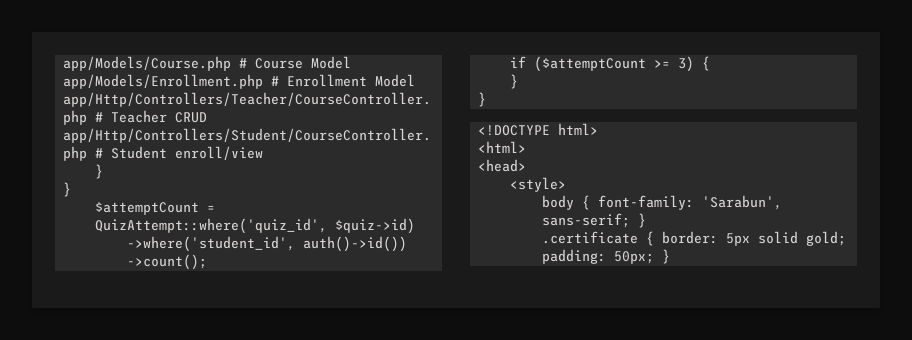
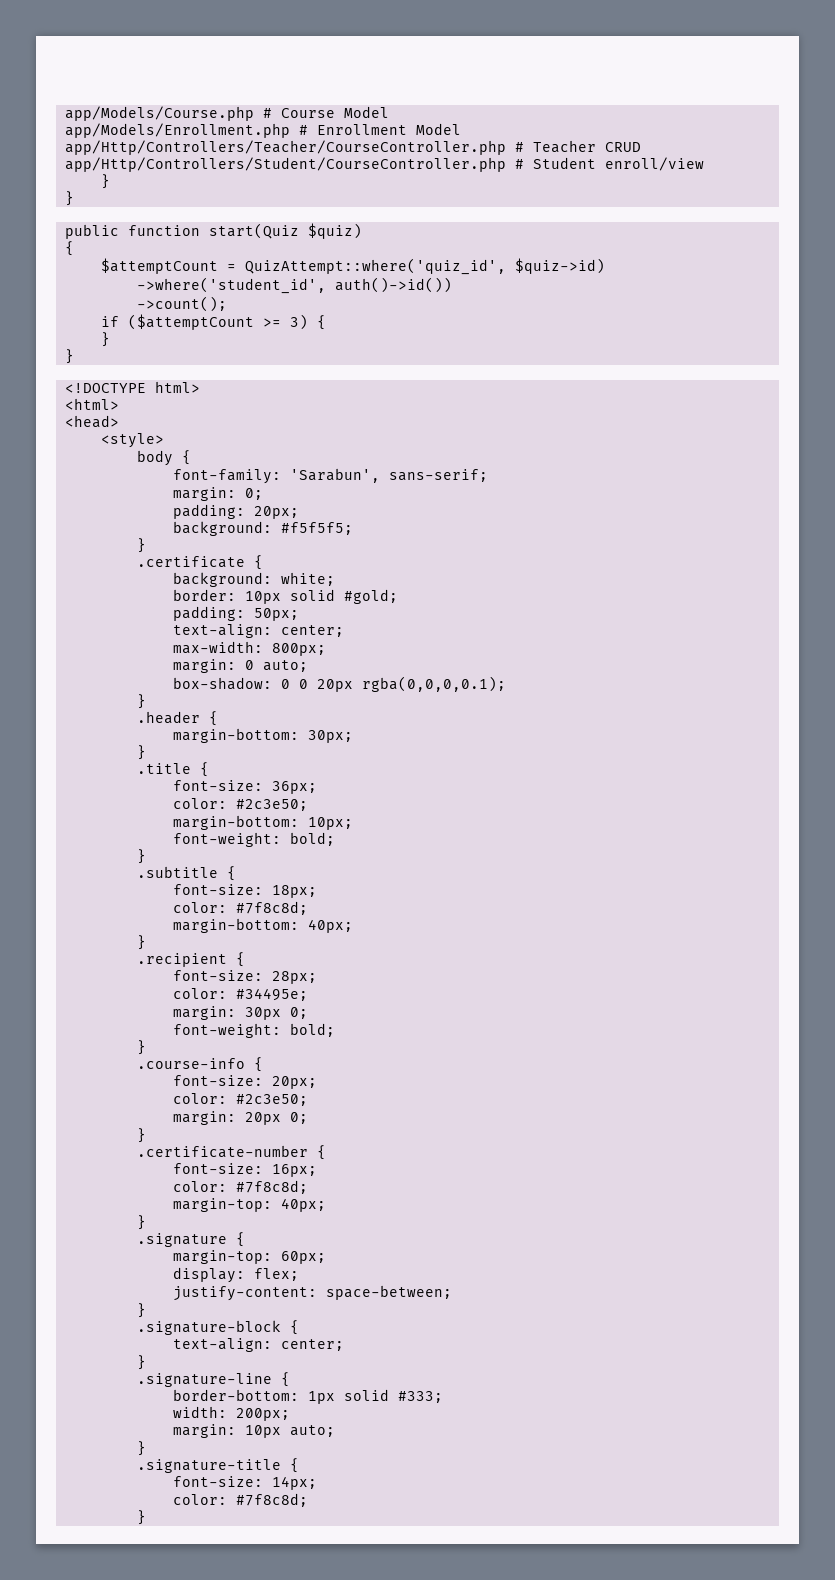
+ public function start(Quiz $quiz)
+ {
- body { font-family: 'Sarabun', sans-serif; }
- .certificate { border: 5px solid gold; padding: 50px; }
+ body {
+ font-family: 'Sarabun', sans-serif;
+ margin: 0;
+ padding: 20px;
+ background: #f5f5f5;
+ }
+ .certificate {
+ background: white;
+ border: 10px solid #gold;
+ padding: 50px;
+ text-align: center;
+ max-width: 800px;
+ margin: 0 auto;
+ box-shadow: 0 0 20px rgba(0,0,0,0.1);
+ }
+ .header {
+ margin-bottom: 30px;
+ }
+ .title {
+ font-size: 36px;
+ color: #2c3e50;
+ margin-bottom: 10px;
+ font-weight: bold;
+ }
+ .subtitle {
+ font-size: 18px;
+ color: #7f8c8d;
+ margin-bottom: 40px;
+ }
+ .recipient {
+ font-size: 28px;
+ color: #34495e;
+ margin: 30px 0;
+ font-weight: bold;
+ }
+ .course-info {
+ font-size: 20px;
+ color: #2c3e50;
+ margin: 20px 0;
+ }
+ .certificate-number {
+ font-size: 16px;
+ color: #7f8c8d;
+ margin-top: 40px;
+ }
+ .signature {
+ margin-top: 60px;
+ display: flex;
+ justify-content: space-between;
+ }
+ .signature-block {
+ text-align: center;
+ }
+ .signature-line {
+ border-bottom: 1px solid #333;
+ width: 200px;
+ margin: 10px auto;
+ }
+ .signature-title {
+ font-size: 14px;
+ color: #7f8c8d;
+ }

